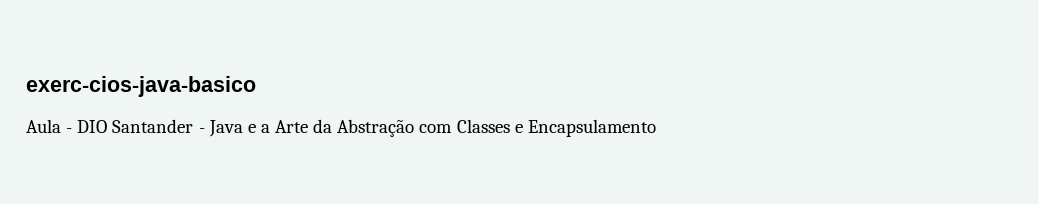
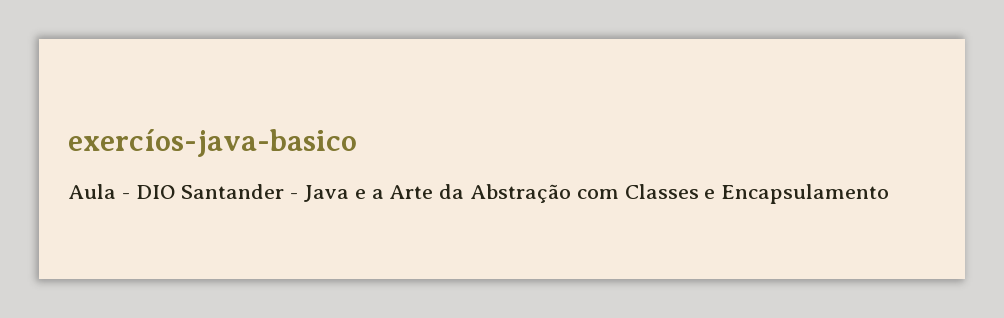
- exerc-cios-java-basico
+ exercíos-java-basico

